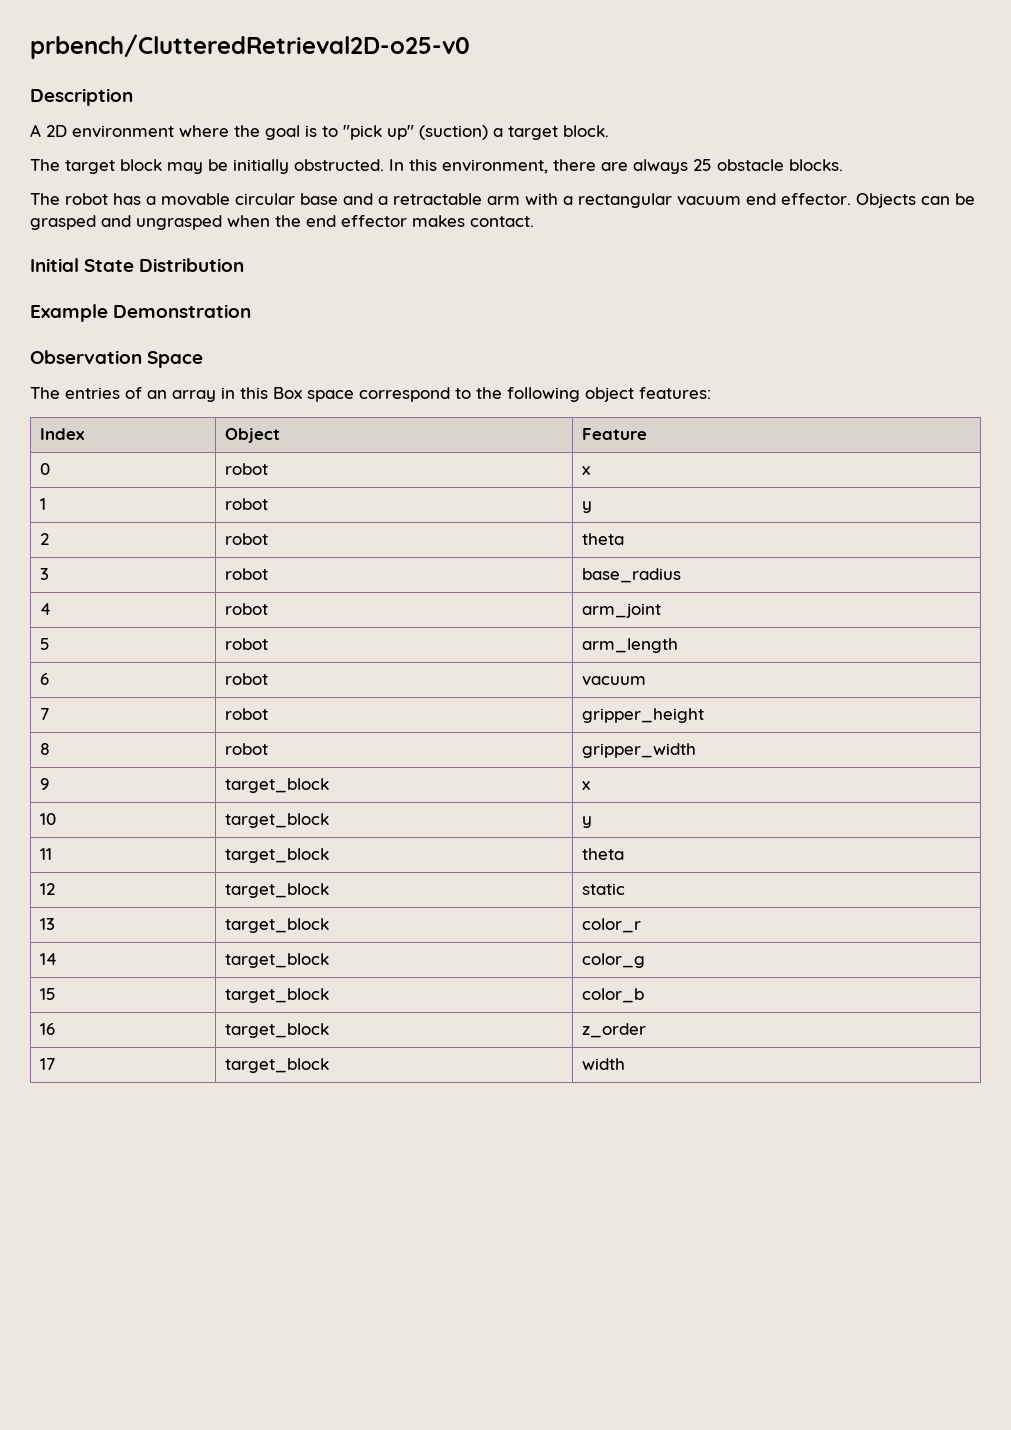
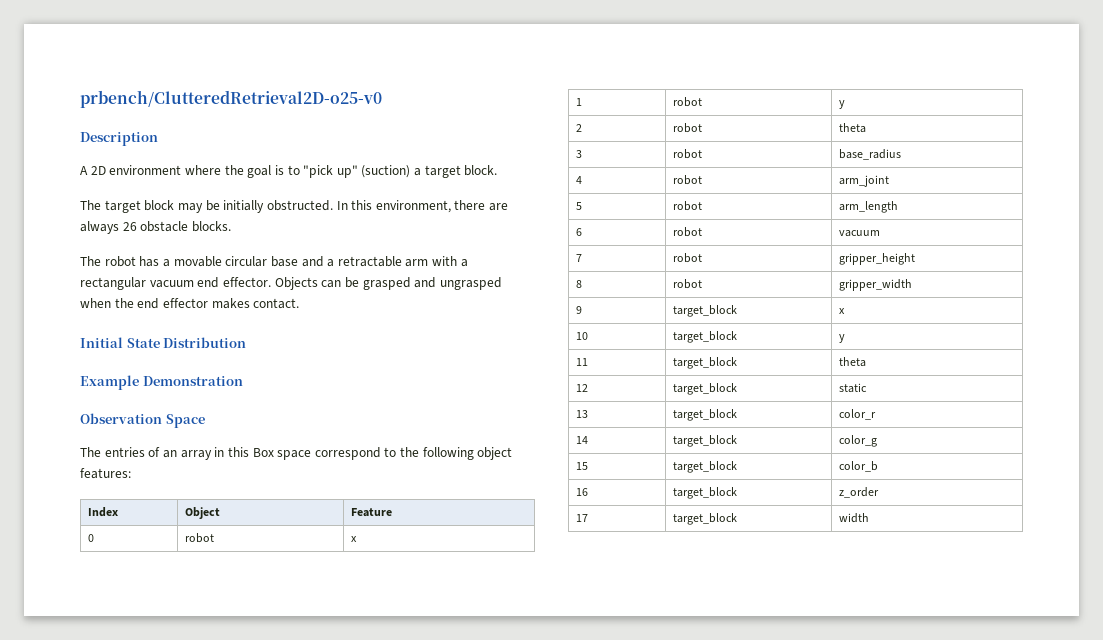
- In this environment, there are always 25 obstacle blocks.
+ In this environment, there are always 26 obstacle blocks.

